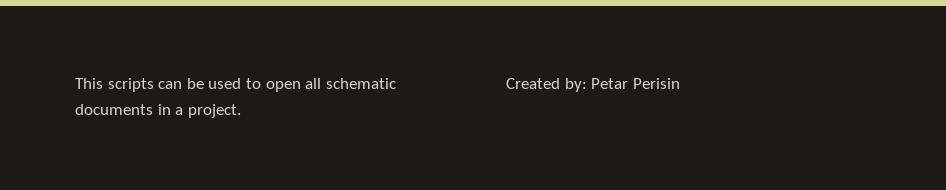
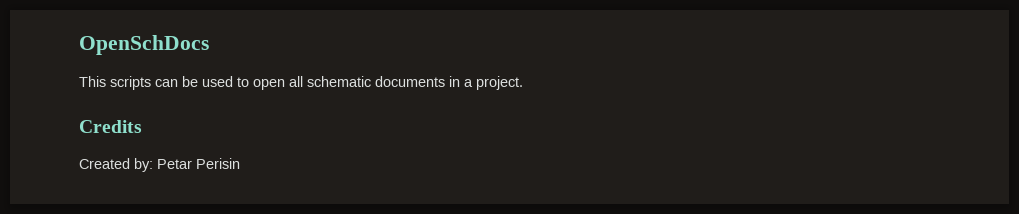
+ OpenSchDocs
+ Credits

